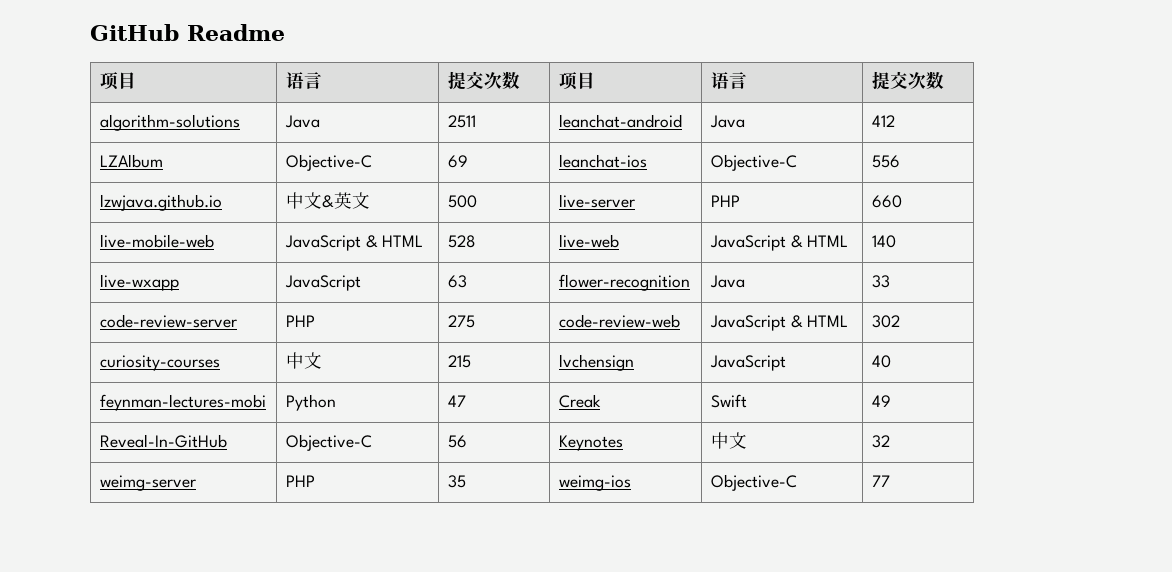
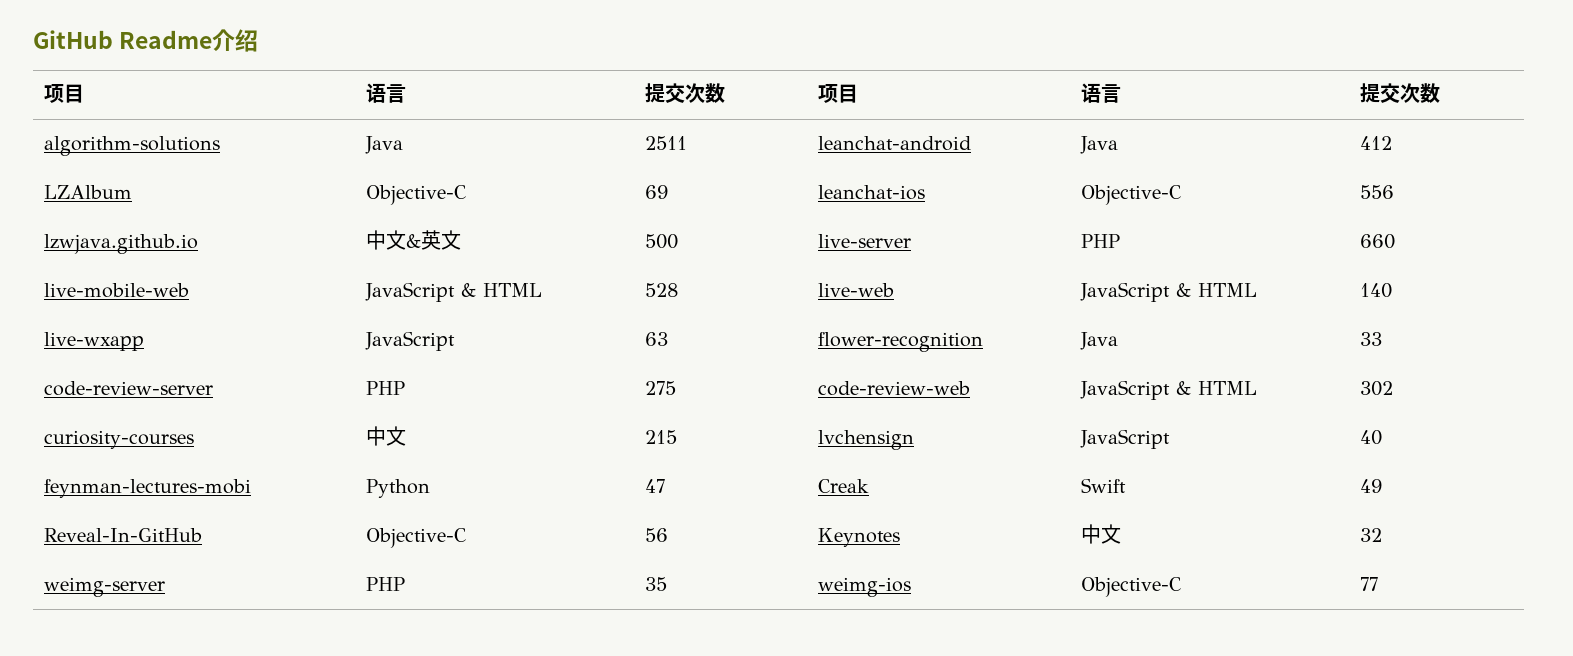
- GitHub Readme
+ GitHub Readme介绍

